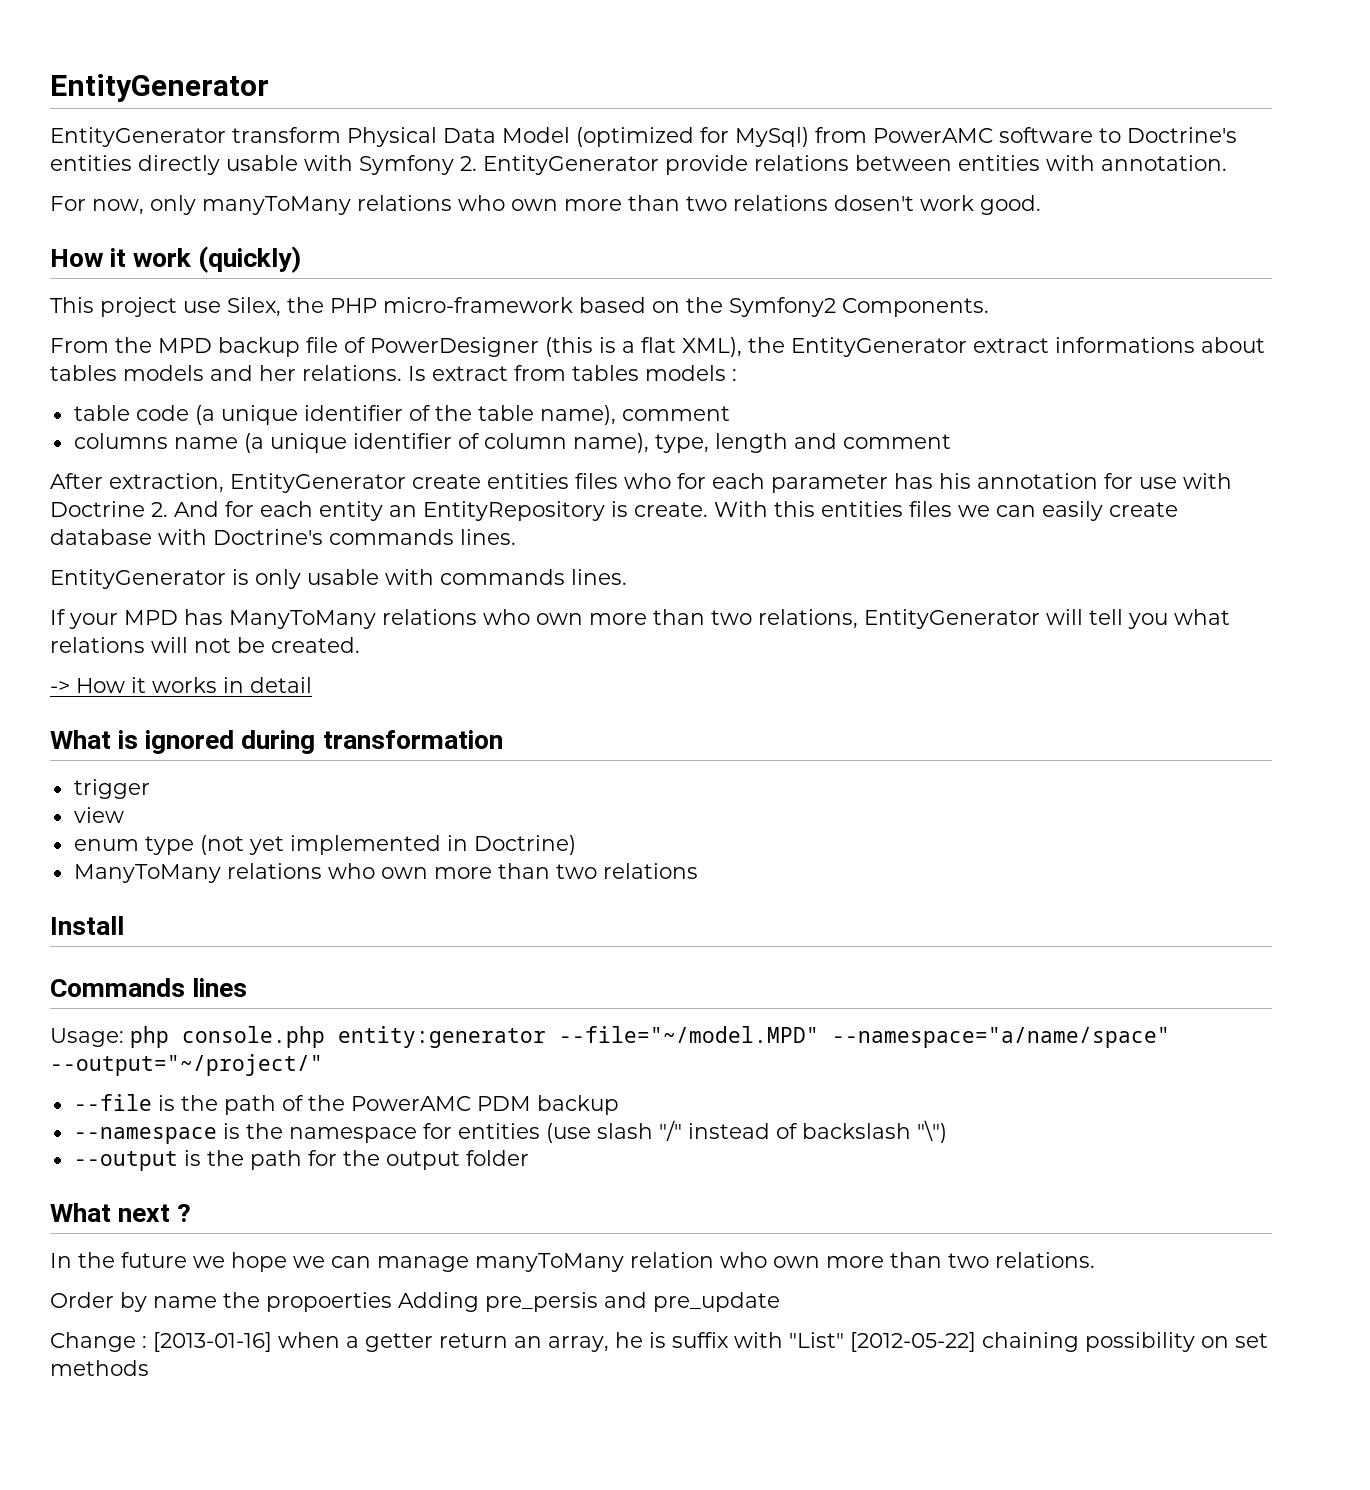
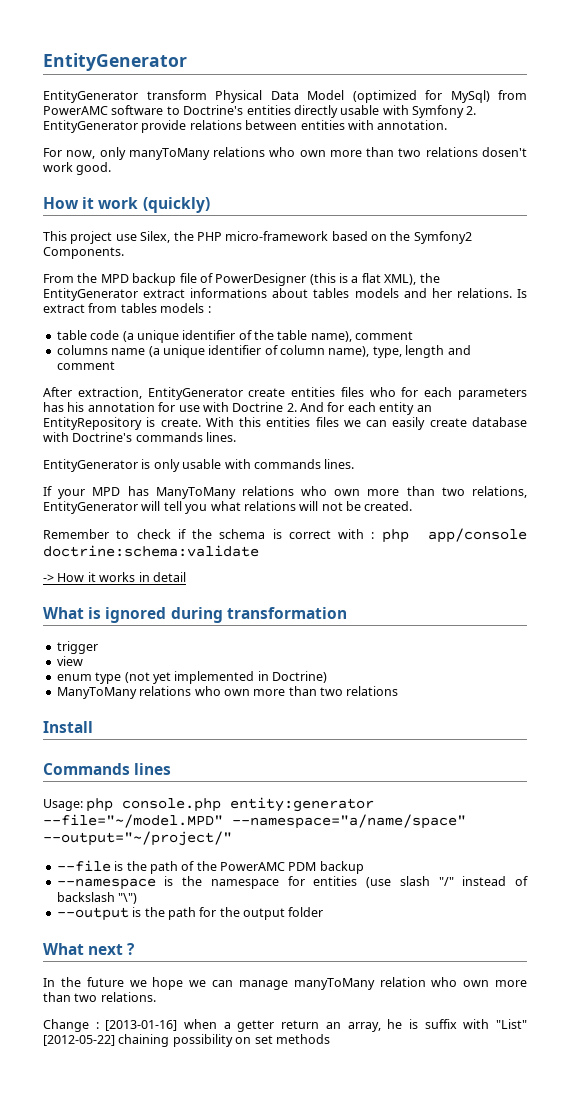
- After extraction, EntityGenerator create entities files who for each parameter has his annotation for use with Doctrine 2. And for each entity an EntityRepository is create.
+ After extraction, EntityGenerator create entities files who for each parameters has his annotation for use with Doctrine 2. And for each entity an EntityRepository is create.
+ Remember to check if the schema is correct with : php app/console doctrine:schema:validate
- Order by name the propoerties Adding pre_persis and pre_update

